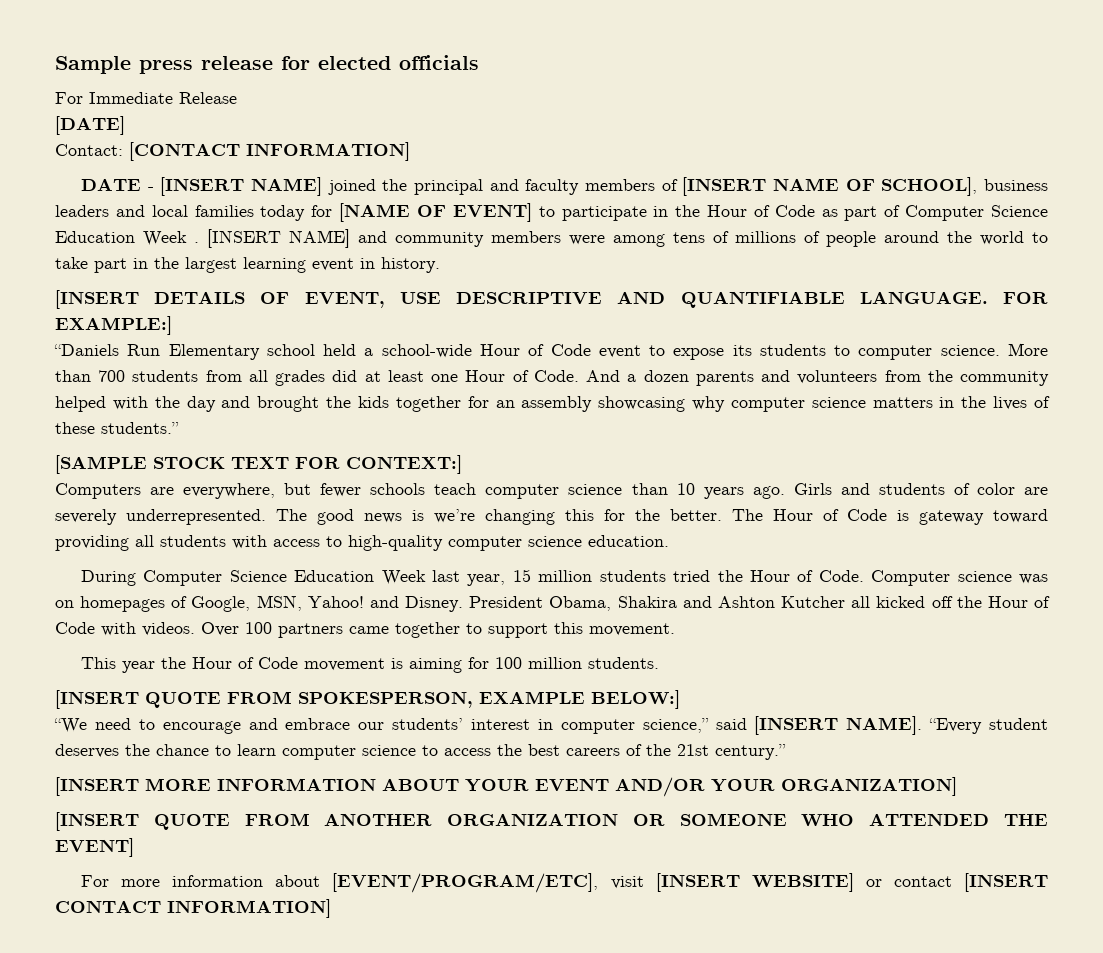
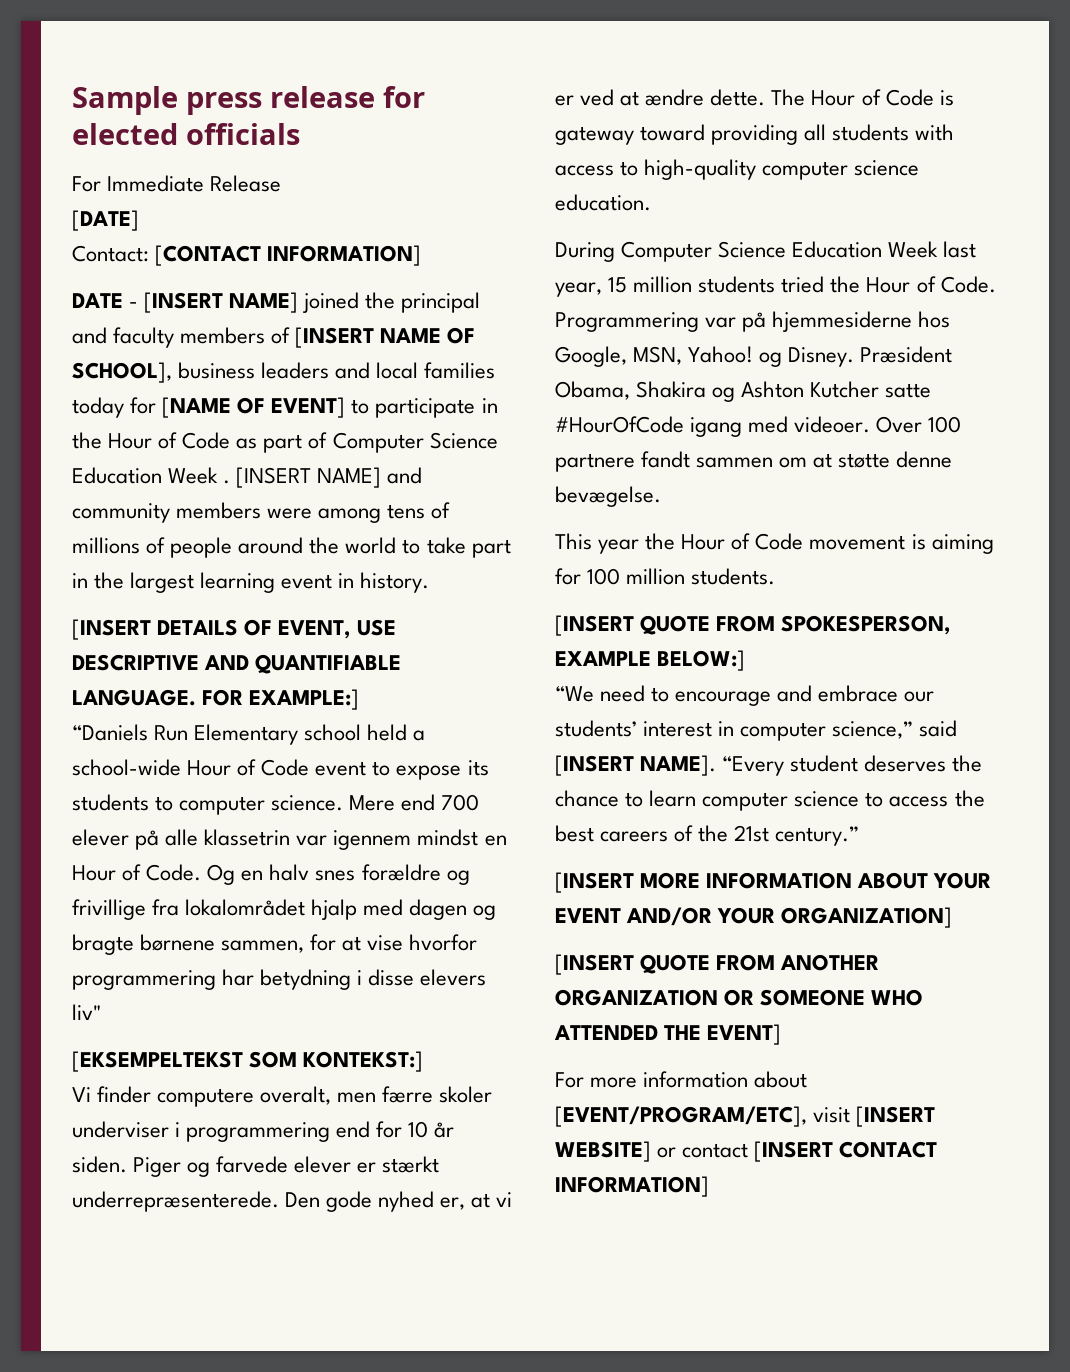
- More than 700 students from all grades did at least one Hour of Code. And a dozen parents and volunteers from the community helped with the day and brought the kids together for an assembly showcasing why computer science matters in the lives of these students.”
- [SAMPLE STOCK TEXT FOR CONTEXT:]
- Computers are everywhere, but fewer schools teach computer science than 10 years ago. Girls and students of color are severely underrepresented. The good news is we’re changing this for the better.
+ Mere end 700 elever på alle klassetrin var igennem mindst en Hour of Code. Og en halv snes forældre og frivillige fra lokalområdet hjalp med dagen og bragte børnene sammen, for at vise hvorfor programmering har betydning i disse elevers liv"
+ [EKSEMPELTEKST SOM KONTEKST:]
+ Vi finder computere overalt, men færre skoler underviser i programmering end for 10 år siden. Piger og farvede elever er stærkt underrepræsenterede. Den gode nyhed er, at vi er ved at ændre dette.
- Computer science was on homepages of Google, MSN, Yahoo! and Disney. President Obama, Shakira and Ashton Kutcher all kicked off the Hour of Code with videos. Over 100 partners came together to support this movement.
+ Programmering var på hjemmesiderne hos Google, MSN, Yahoo! og Disney. Præsident Obama, Shakira og Ashton Kutcher satte #HourOfCode igang med videoer. Over 100 partnere fandt sammen om at støtte denne bevægelse.

